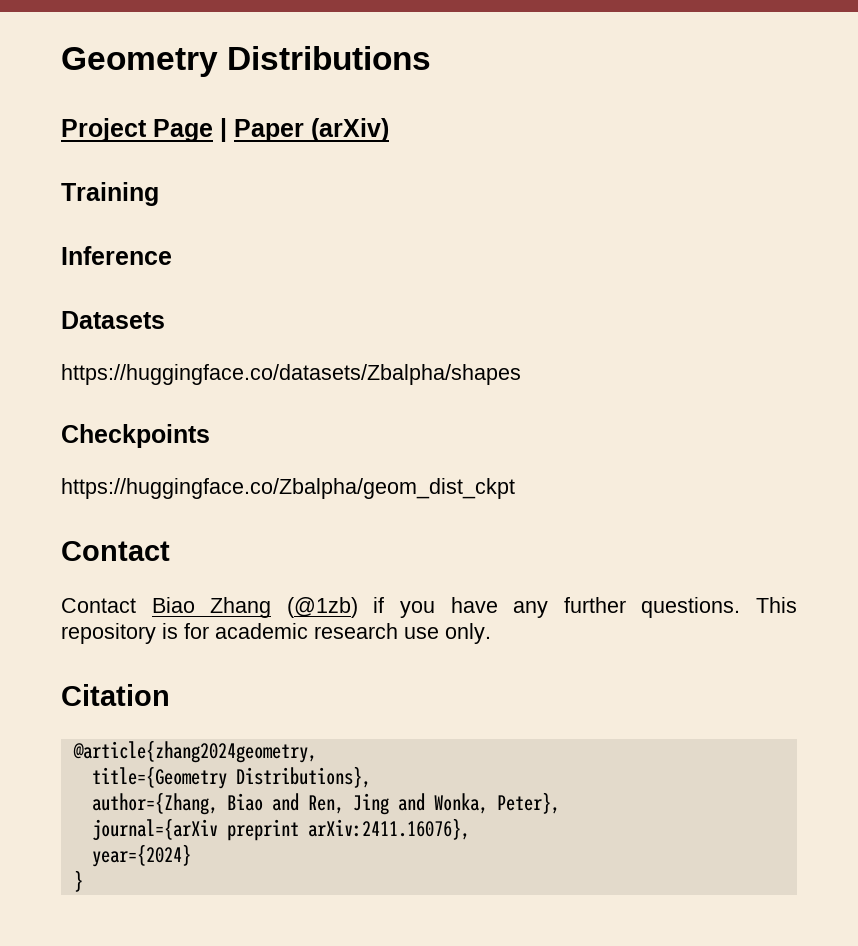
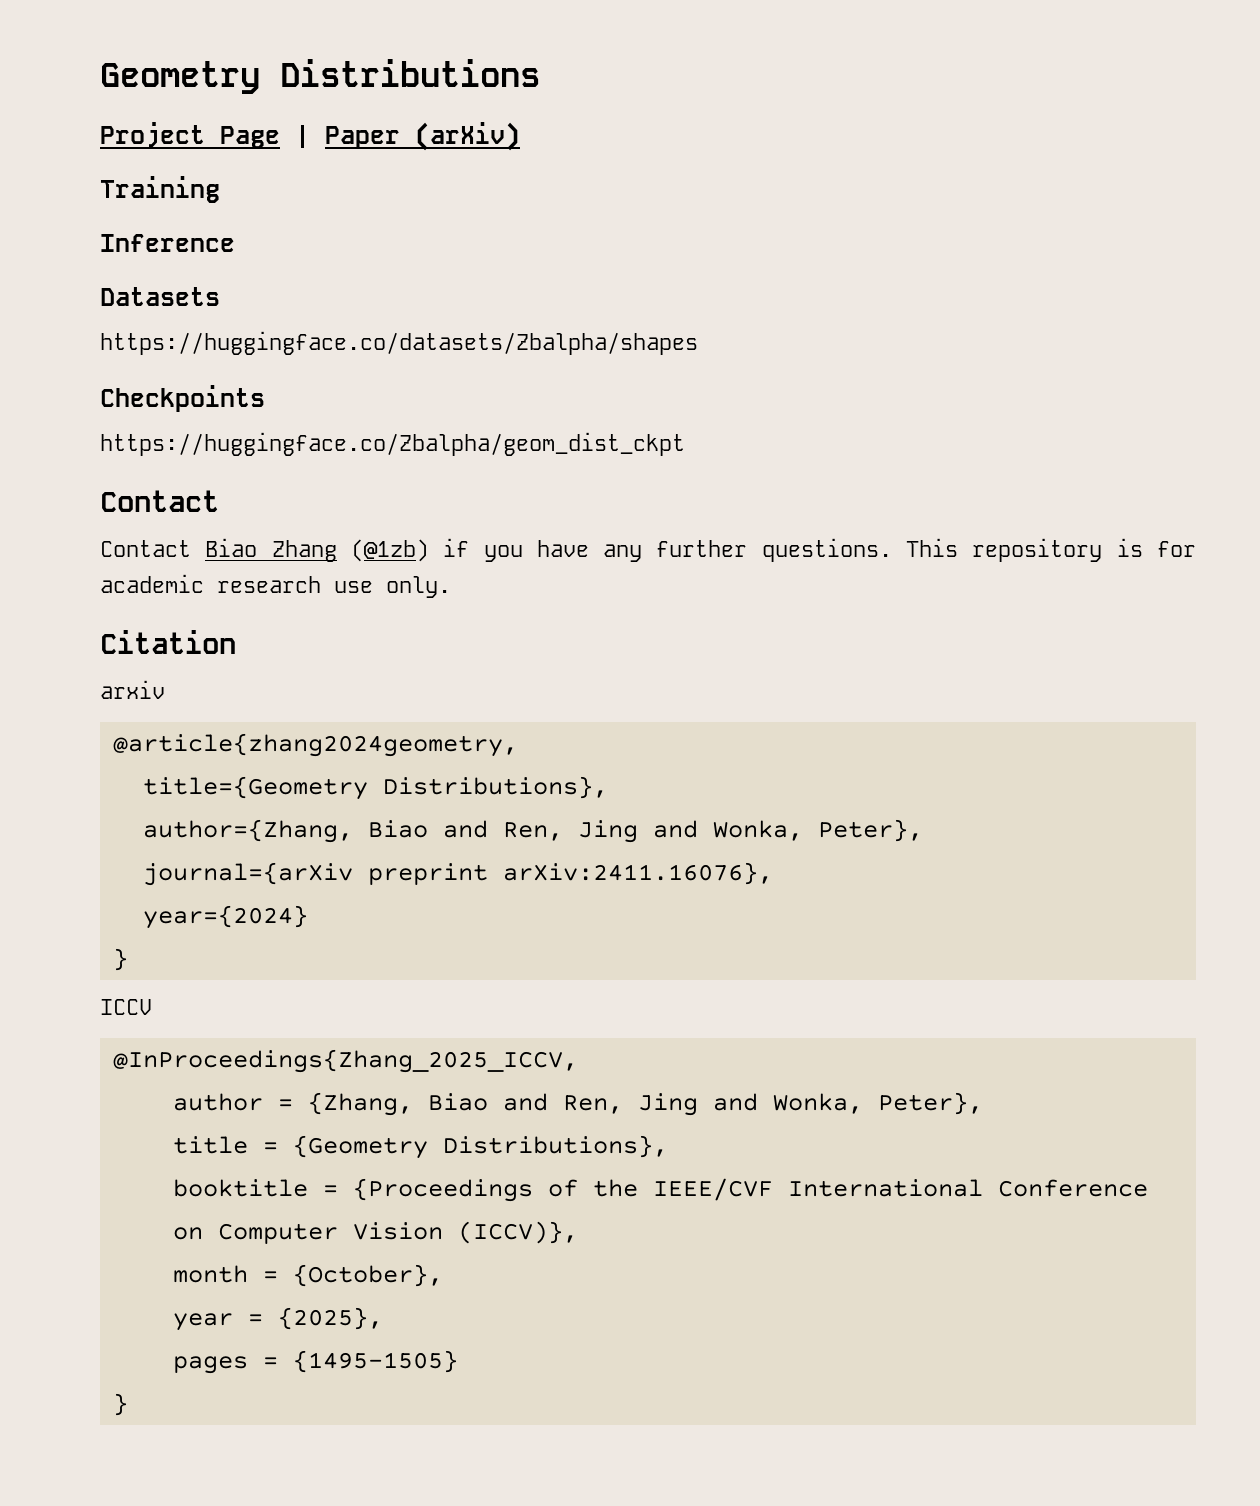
+ arxiv
+ ICCV
+ @InProceedings{Zhang_2025_ICCV,
+ author = {Zhang, Biao and Ren, Jing and Wonka, Peter},
+ title = {Geometry Distributions},
+ booktitle = {Proceedings of the IEEE/CVF International Conference on Computer Vision (ICCV)},
+ month = {October},
+ year = {2025},
+ pages = {1495-1505}
+ }

